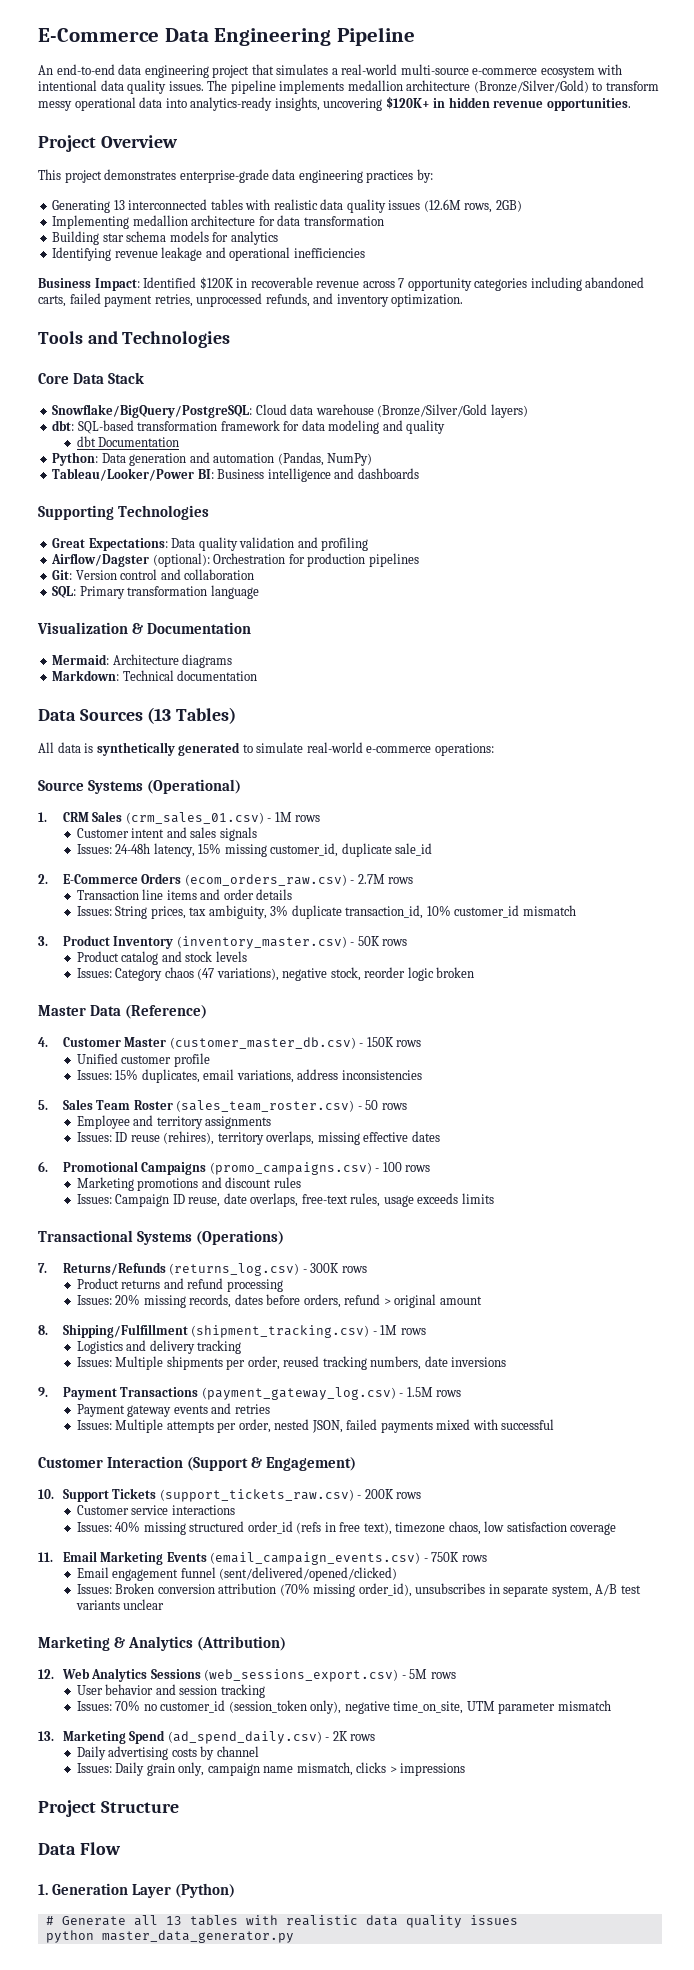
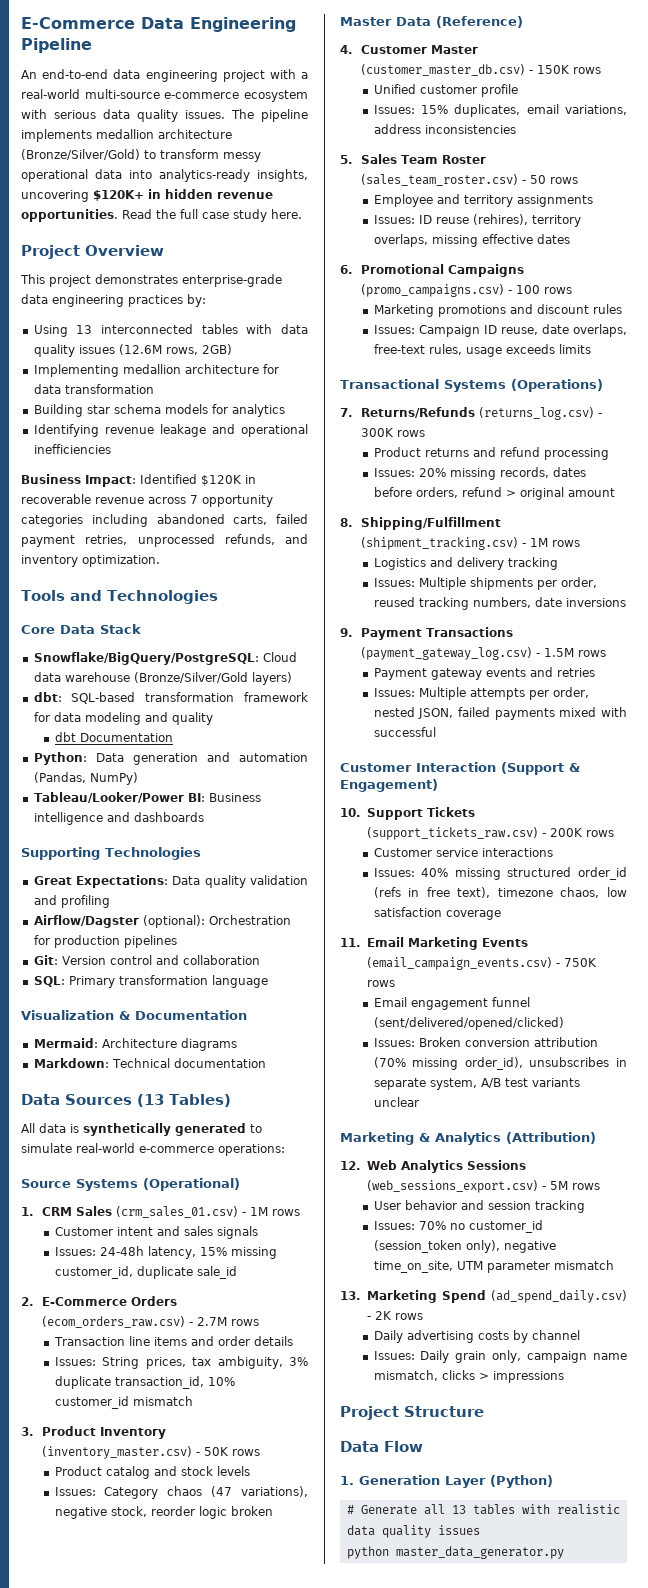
- An end-to-end data engineering project that simulates a real-world multi-source e-commerce ecosystem with intentional data quality issues.
+ An end-to-end data engineering project with a real-world multi-source e-commerce ecosystem with serious data quality issues.
+ Read the full case study here.
- Generating 13 interconnected tables with realistic data quality issues (12.6M rows, 2GB)
+ Using 13 interconnected tables with data quality issues (12.6M rows, 2GB)

